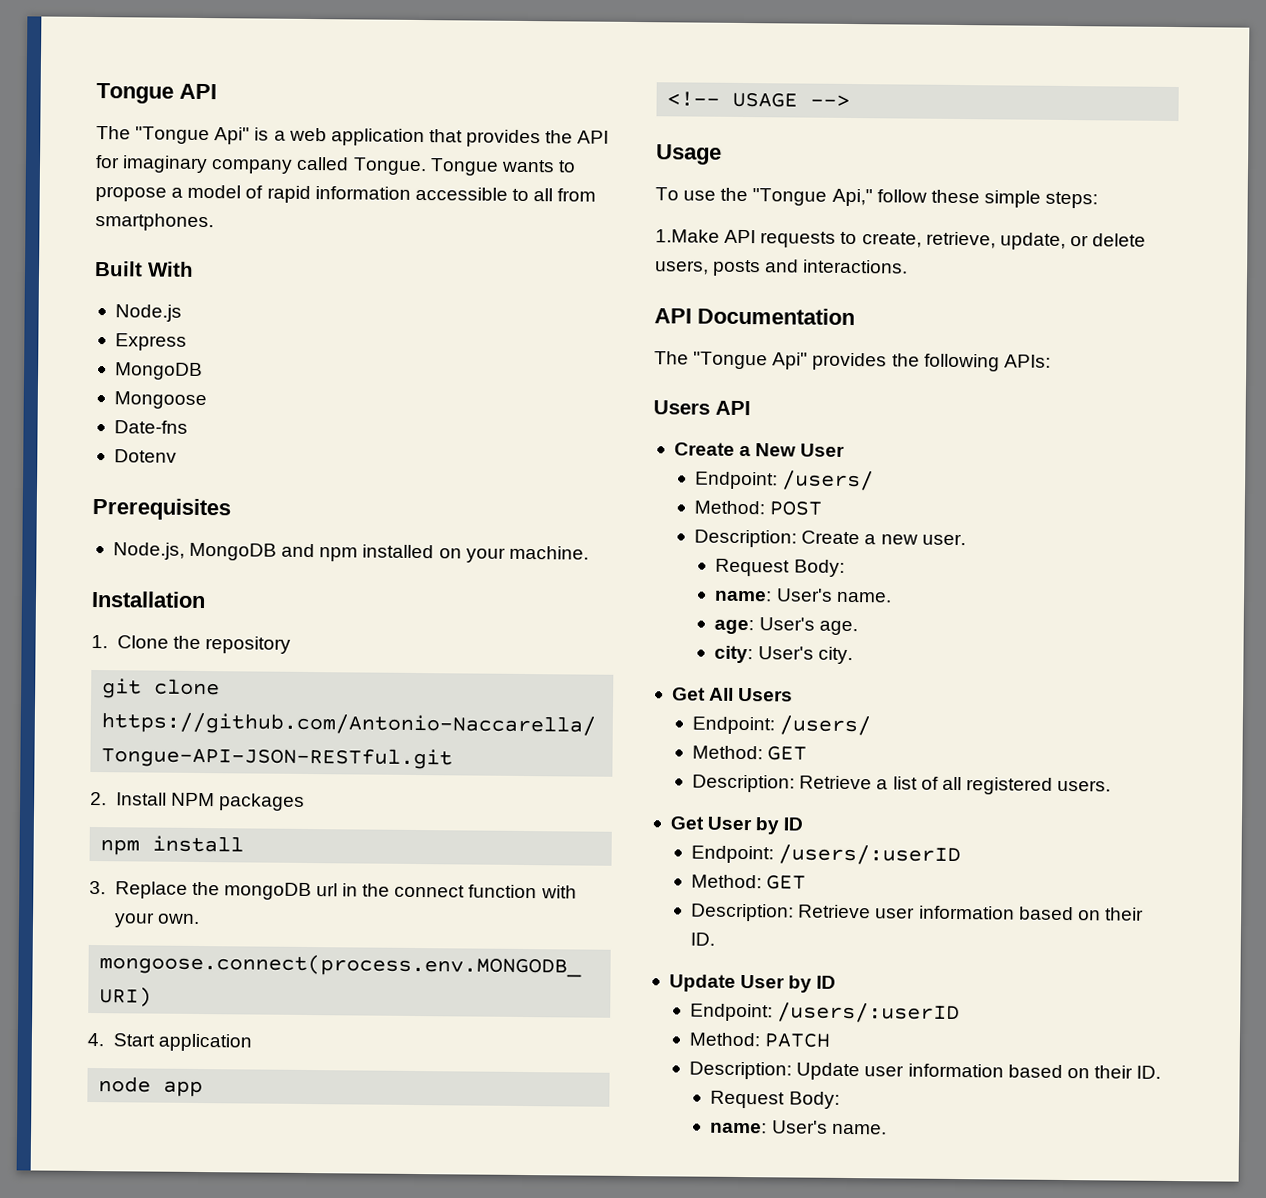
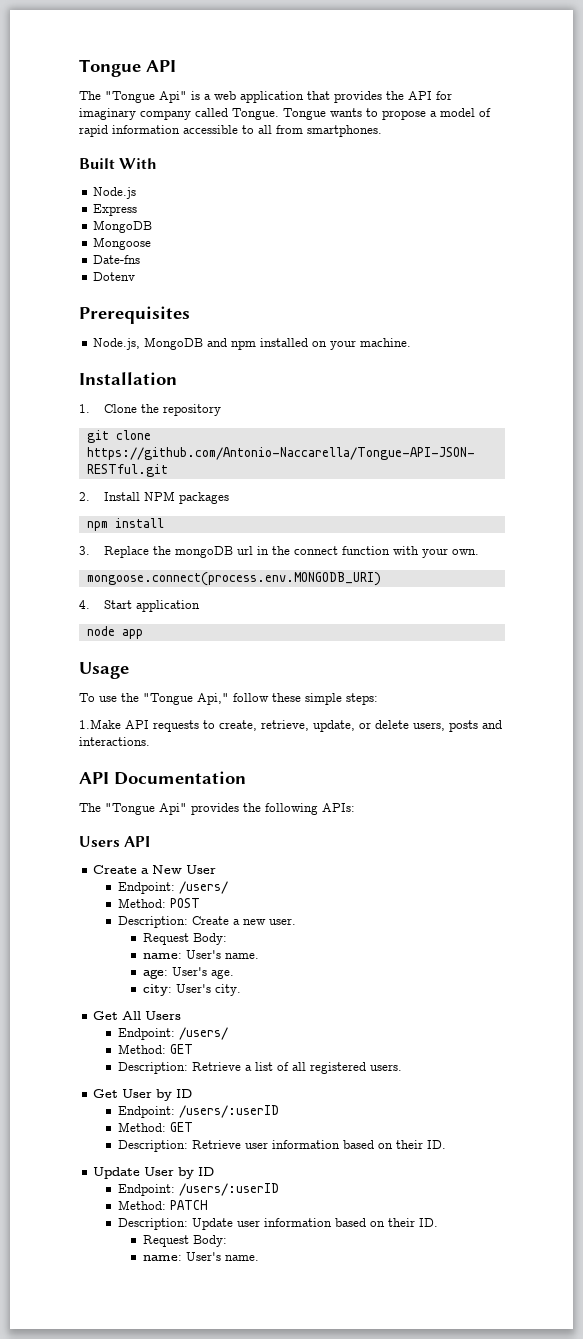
- <!-- USAGE -->

